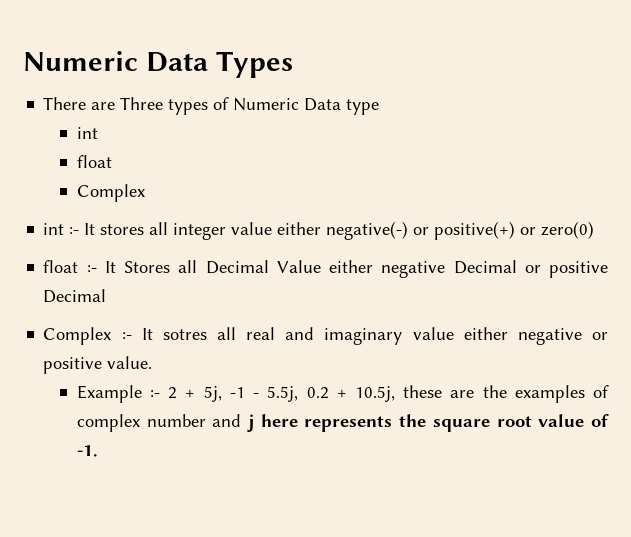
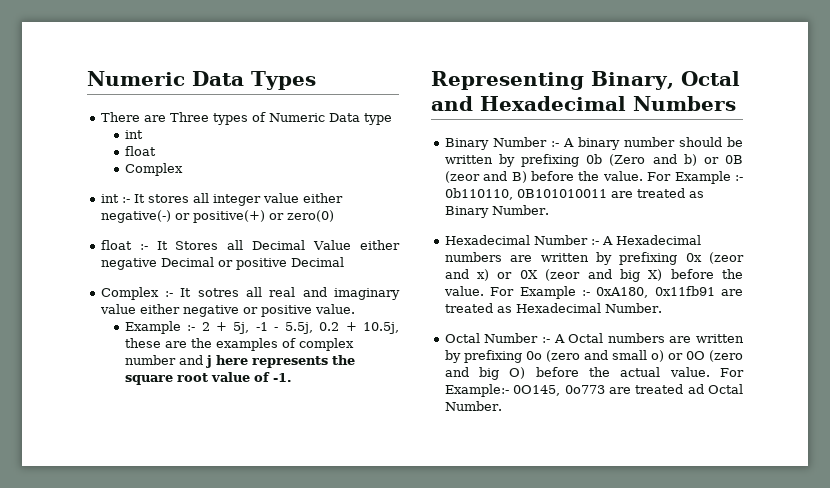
+ Representing Binary, Octal and Hexadecimal Numbers
+ Binary Number :- A binary number should be written by prefixing 0b (Zero and b) or 0B (zeor and B) before the value. For Example :- 0b110110, 0B101010011 are treated as Binary Number.
+ Hexadecimal Number :- A Hexadecimal numbers are written by prefixing 0x (zeor and x) or 0X (zeor and big X) before the value. For Example :- 0xA180, 0x11fb91 are treated as Hexadecimal Number.
+ Octal Number :- A Octal numbers are written by prefixing 0o (zero and small o) or 0O (zero and big O) before the actual value. For Example:- 0O145, 0o773 are treated ad Octal Number.

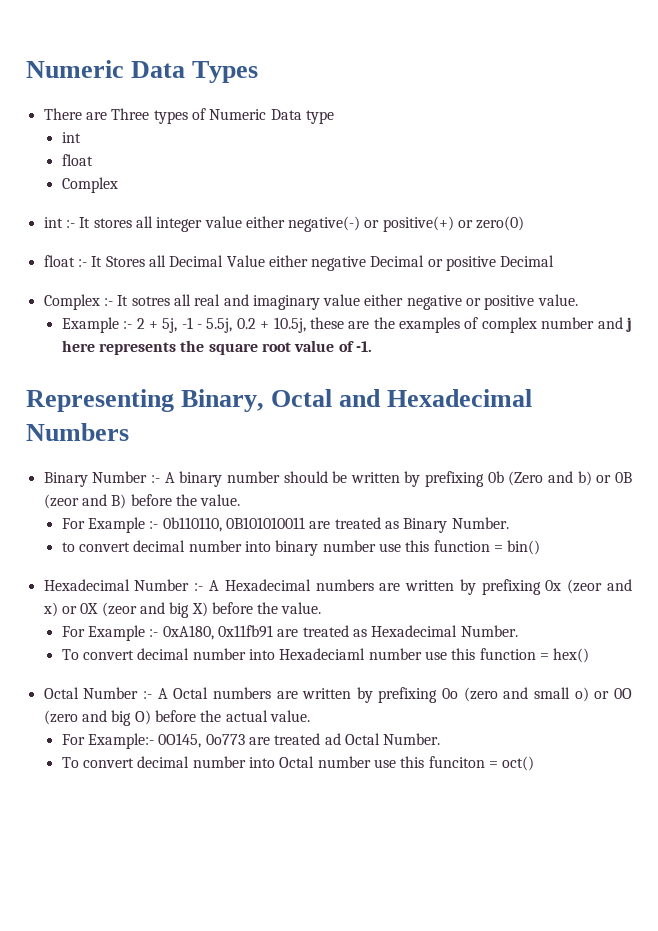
- Binary Number :- A binary number should be written by prefixing 0b (Zero and b) or 0B (zeor and B) before the value. For Example :- 0b110110, 0B101010011 are treated as Binary Number.
+ Binary Number :- A binary number should be written by prefixing 0b (Zero and b) or 0B (zeor and B) before the value.
+ For Example :- 0b110110, 0B101010011 are treated as Binary Number.
+ to convert decimal number into binary number use this function = bin()
- Hexadecimal Number :- A Hexadecimal numbers are written by prefixing 0x (zeor and x) or 0X (zeor and big X) before the value. For Example :- 0xA180, 0x11fb91 are treated as Hexadecimal Number.
+ Hexadecimal Number :- A Hexadecimal numbers are written by prefixing 0x (zeor and x) or 0X (zeor and big X) before the value.
+ For Example :- 0xA180, 0x11fb91 are treated as Hexadecimal Number.
+ To convert decimal number into Hexadeciaml number use this function = hex()
- Octal Number :- A Octal numbers are written by prefixing 0o (zero and small o) or 0O (zero and big O) before the actual value. For Example:- 0O145, 0o773 are treated ad Octal Number.
+ Octal Number :- A Octal numbers are written by prefixing 0o (zero and small o) or 0O (zero and big O) before the actual value.
+ For Example:- 0O145, 0o773 are treated ad Octal Number.
+ To convert decimal number into Octal number use this funciton = oct()

